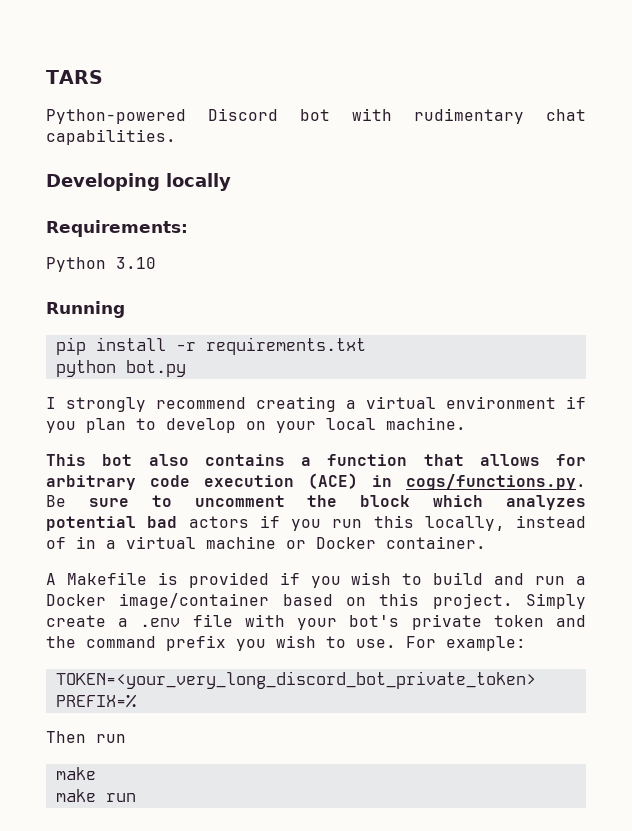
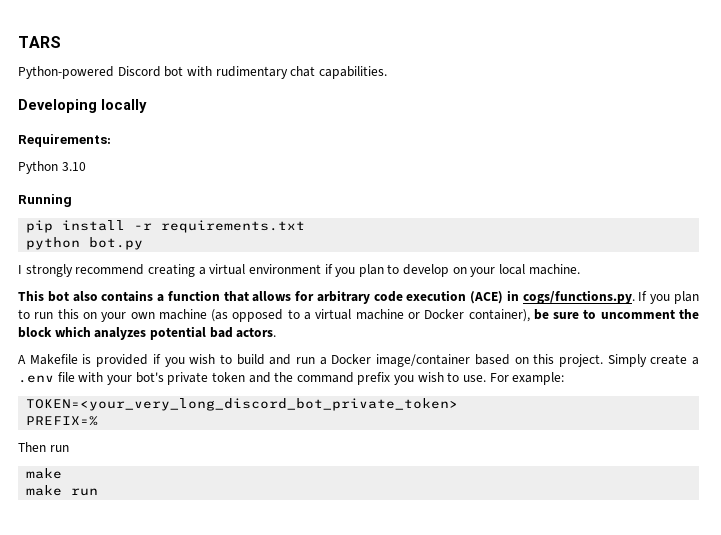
- This bot also contains a function that allows for arbitrary code execution (ACE) in cogs/functions.py. Be sure to uncomment the block which analyzes potential bad actors if you run this locally, instead of in a virtual machine or Docker container.
+ This bot also contains a function that allows for arbitrary code execution (ACE) in cogs/functions.py. If you plan to run this on your own machine (as opposed to a virtual machine or Docker container), be sure to uncomment the block which analyzes potential bad actors.

